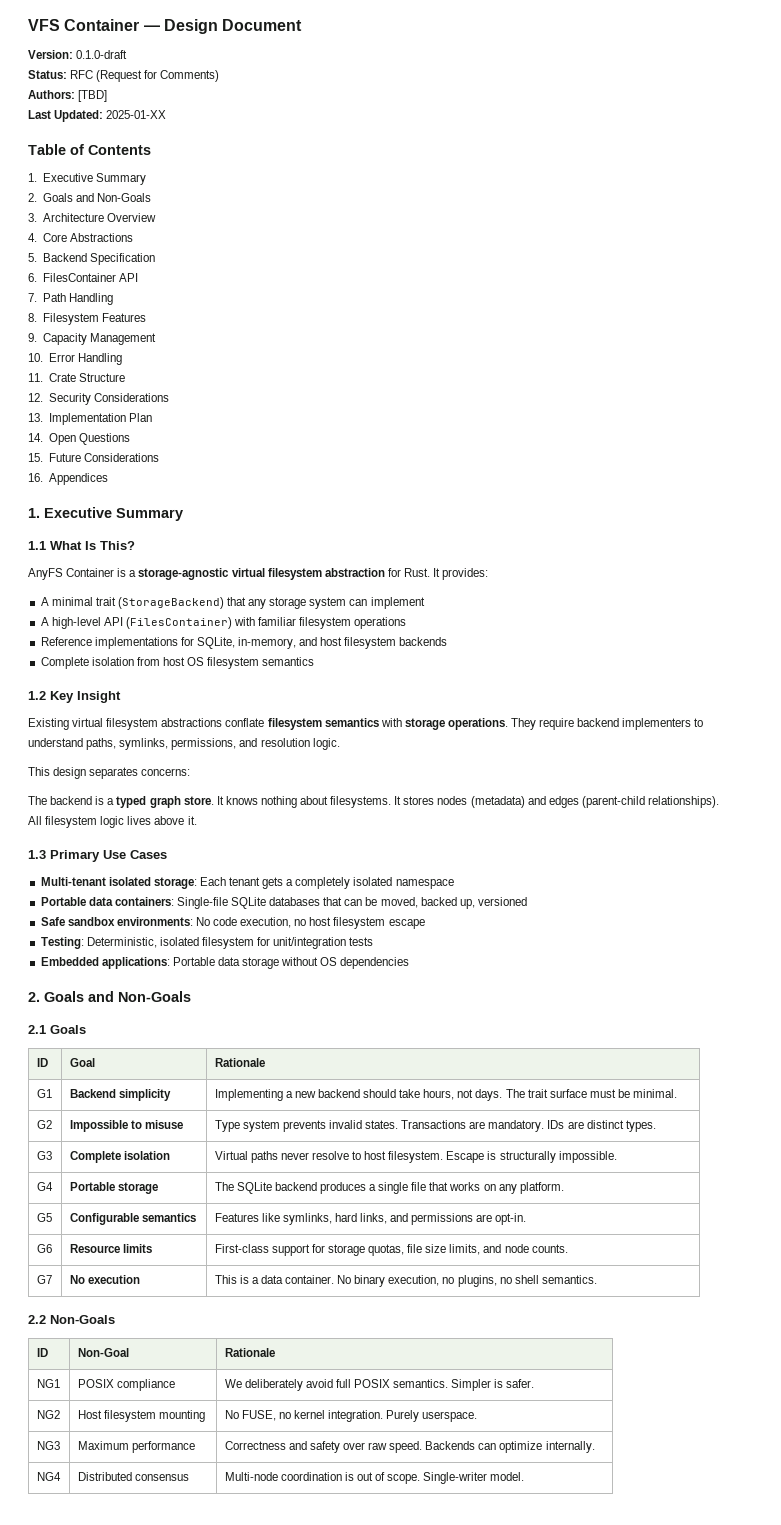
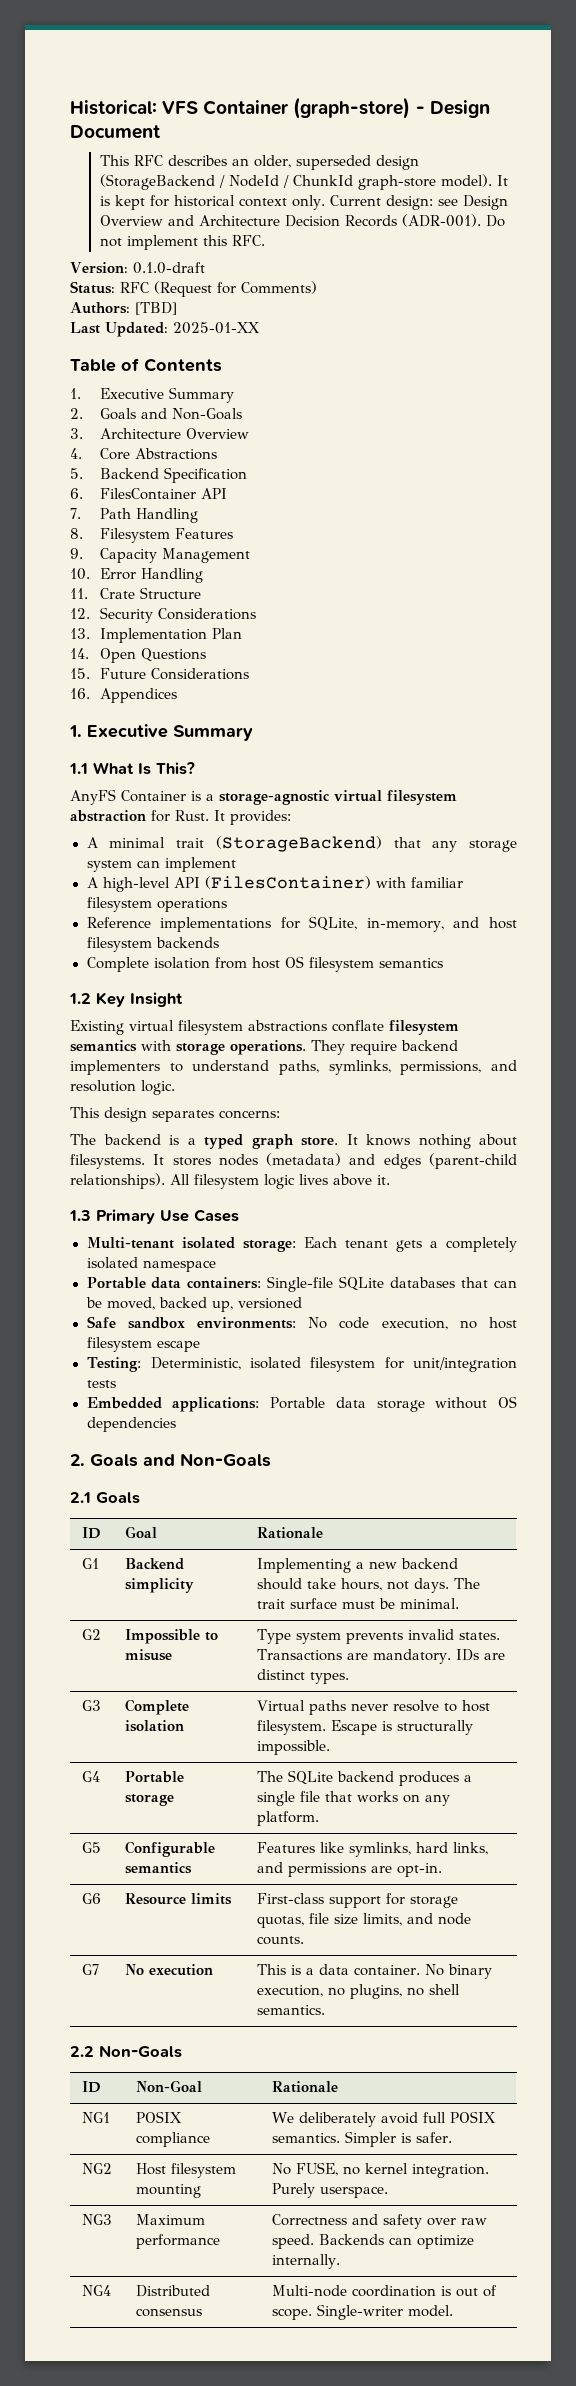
- VFS Container — Design Document
+ Historical: VFS Container (graph-store) - Design Document
+ This RFC describes an older, superseded design (StorageBackend / NodeId / ChunkId graph-store model). It is kept for historical context only. Current design: see Design Overview and Architecture Decision Records (ADR-001). Do not implement this RFC.

